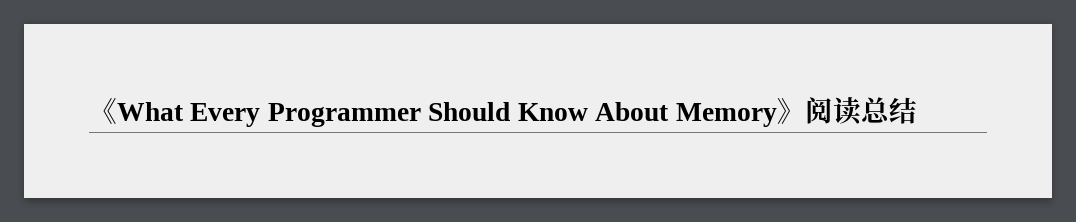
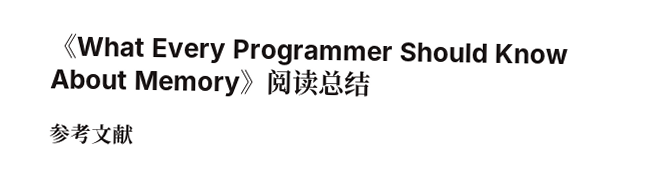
+ 参考文献

